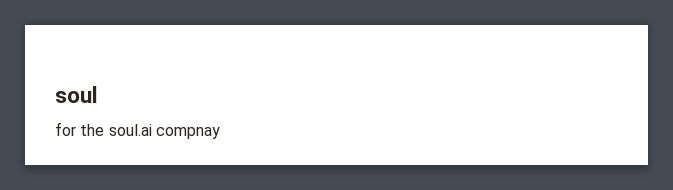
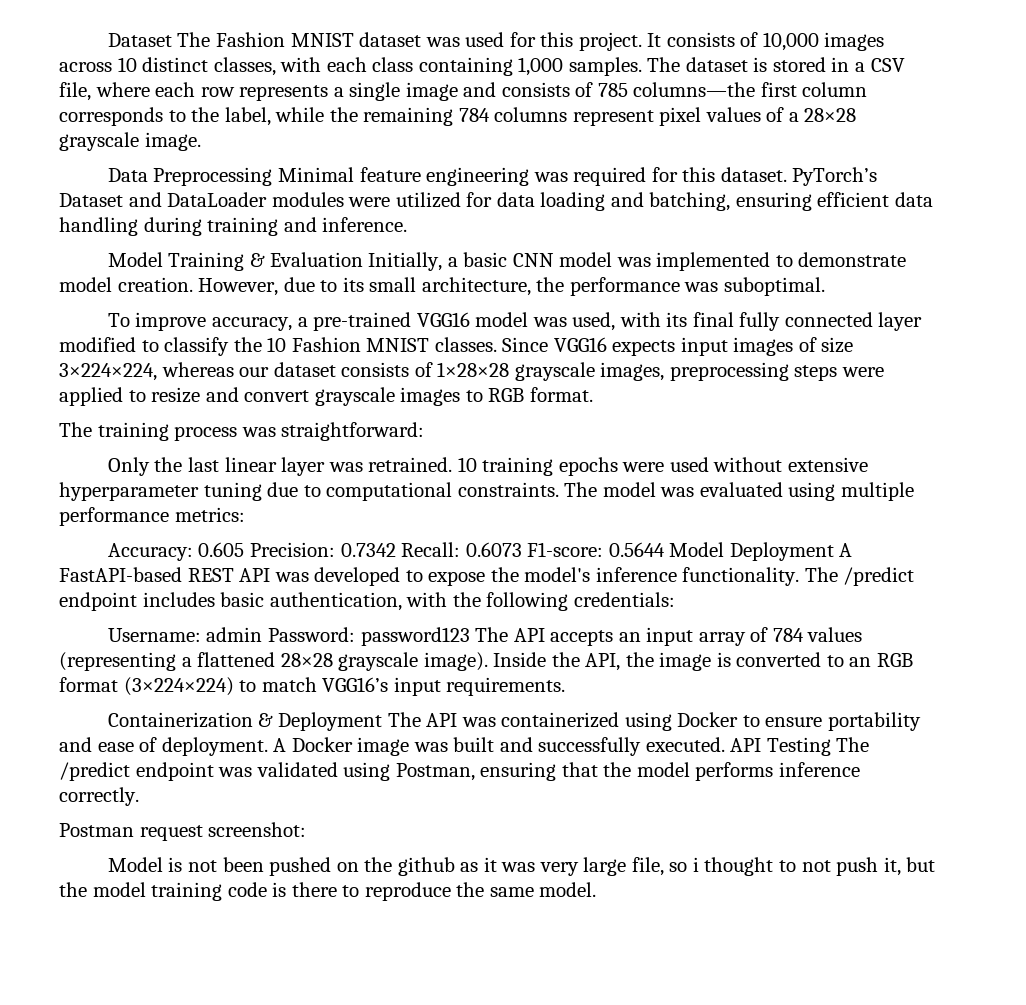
- soul
- for the soul.ai compnay
+ Dataset The Fashion MNIST dataset was used for this project. It consists of 10,000 images across 10 distinct classes, with each class containing 1,000 samples. The dataset is stored in a CSV file, where each row represents a single image and consists of 785 columns—the first column corresponds to the label, while the remaining 784 columns represent pixel values of a 28×28 grayscale image.
+ Data Preprocessing Minimal feature engineering was required for this dataset. PyTorch’s Dataset and DataLoader modules were utilized for data loading and batching, ensuring efficient data handling during training and inference.
+ Model Training & Evaluation Initially, a basic CNN model was implemented to demonstrate model creation. However, due to its small architecture, the performance was suboptimal.
+ To improve accuracy, a pre-trained VGG16 model was used, with its final fully connected layer modified to classify the 10 Fashion MNIST classes. Since VGG16 expects input images of size 3×224×224, whereas our dataset consists of 1×28×28 grayscale images, preprocessing steps were applied to resize and convert grayscale images to RGB format.
+ The training process was straightforward:
+ Only the last linear layer was retrained. 10 training epochs were used without extensive hyperparameter tuning due to computational constraints. The model was evaluated using multiple performance metrics:
+ Accuracy: 0.605 Precision: 0.7342 Recall: 0.6073 F1-score: 0.5644 Model Deployment A FastAPI-based REST API was developed to expose the model's inference functionality. The /predict endpoint includes basic authentication, with the following credentials:
+ Username: admin Password: password123 The API accepts an input array of 784 values (representing a flattened 28×28 grayscale image). Inside the API, the image is converted to an RGB format (3×224×224) to match VGG16’s input requirements.
+ Containerization & Deployment The API was containerized using Docker to ensure portability and ease of deployment. A Docker image was built and successfully executed. API Testing The /predict endpoint was validated using Postman, ensuring that the model performs inference correctly.
+ Postman request screenshot:
+ Model is not been pushed on the github as it was very large file, so i thought to not push it, but the model training code is there to reproduce the same model.

